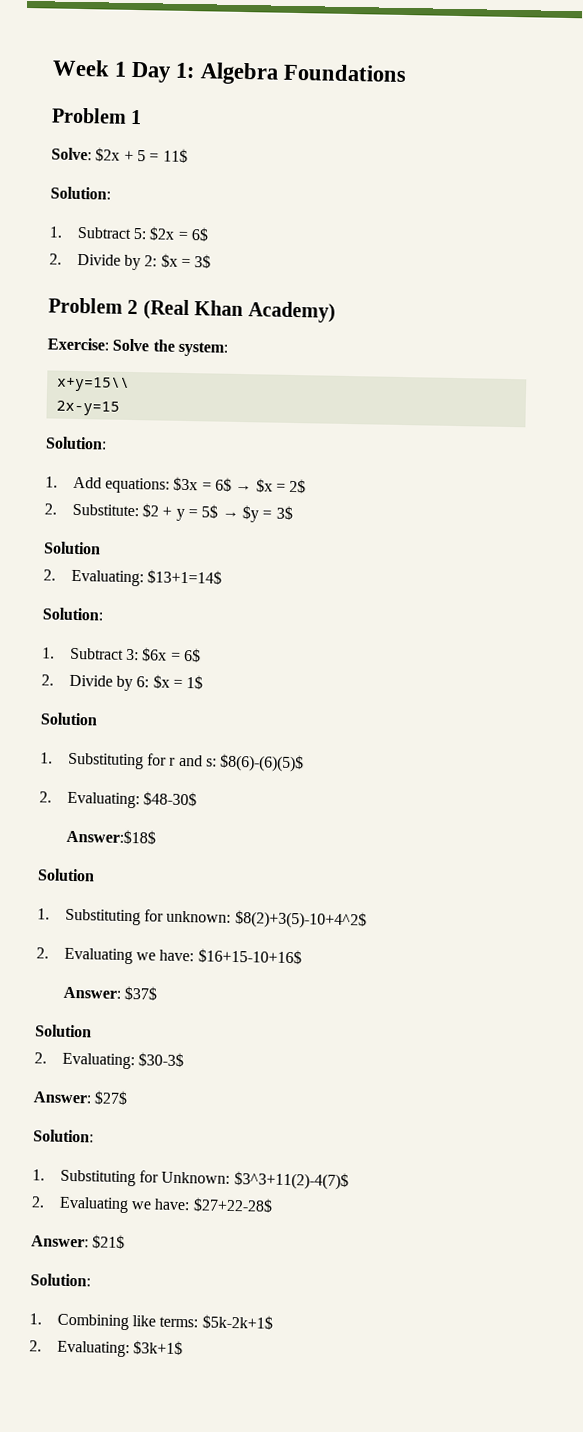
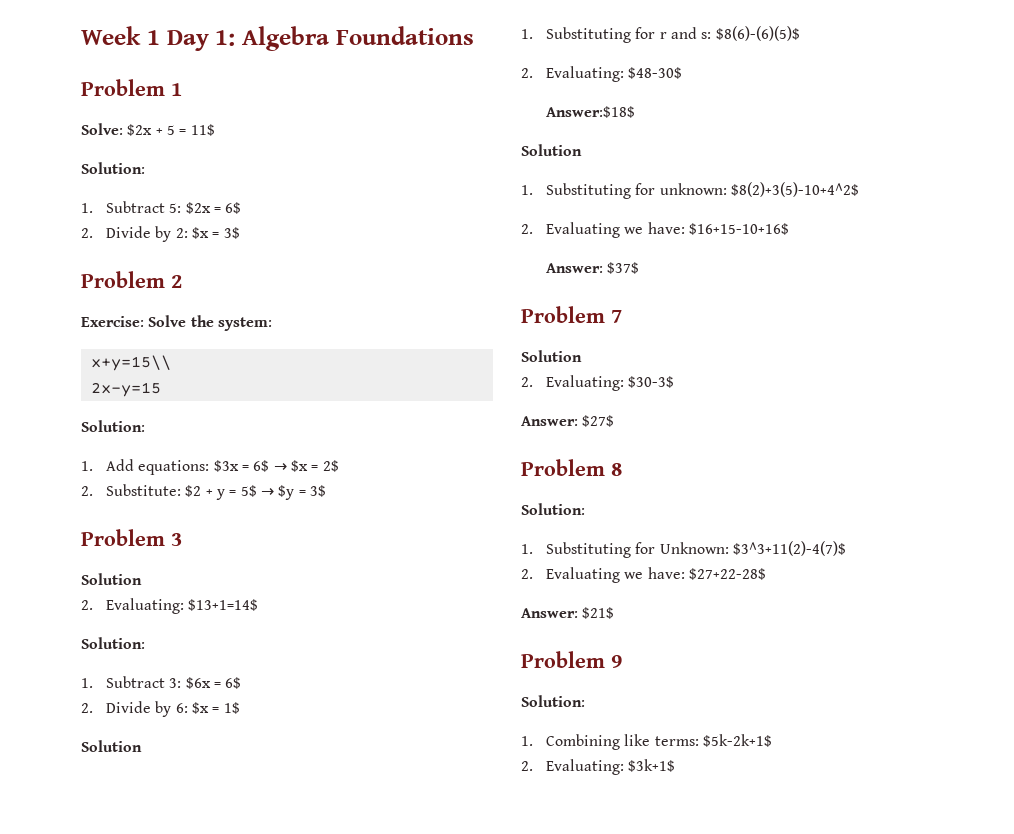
- Problem 2 (Real Khan Academy)
+ Problem 2
+ Problem 3
+ Problem 7
+ Problem 8
+ Problem 9

